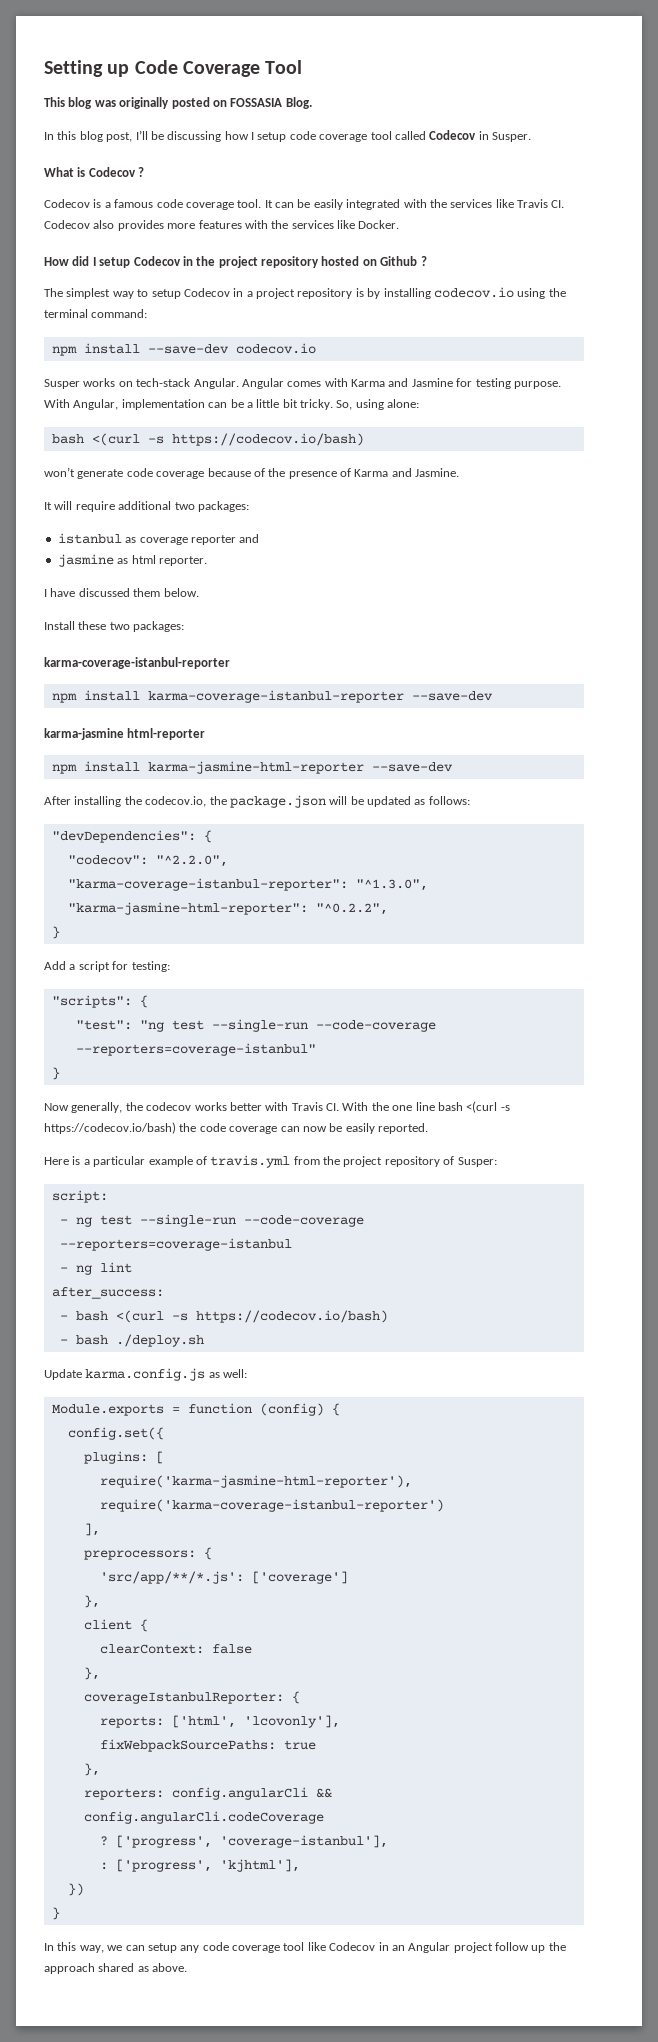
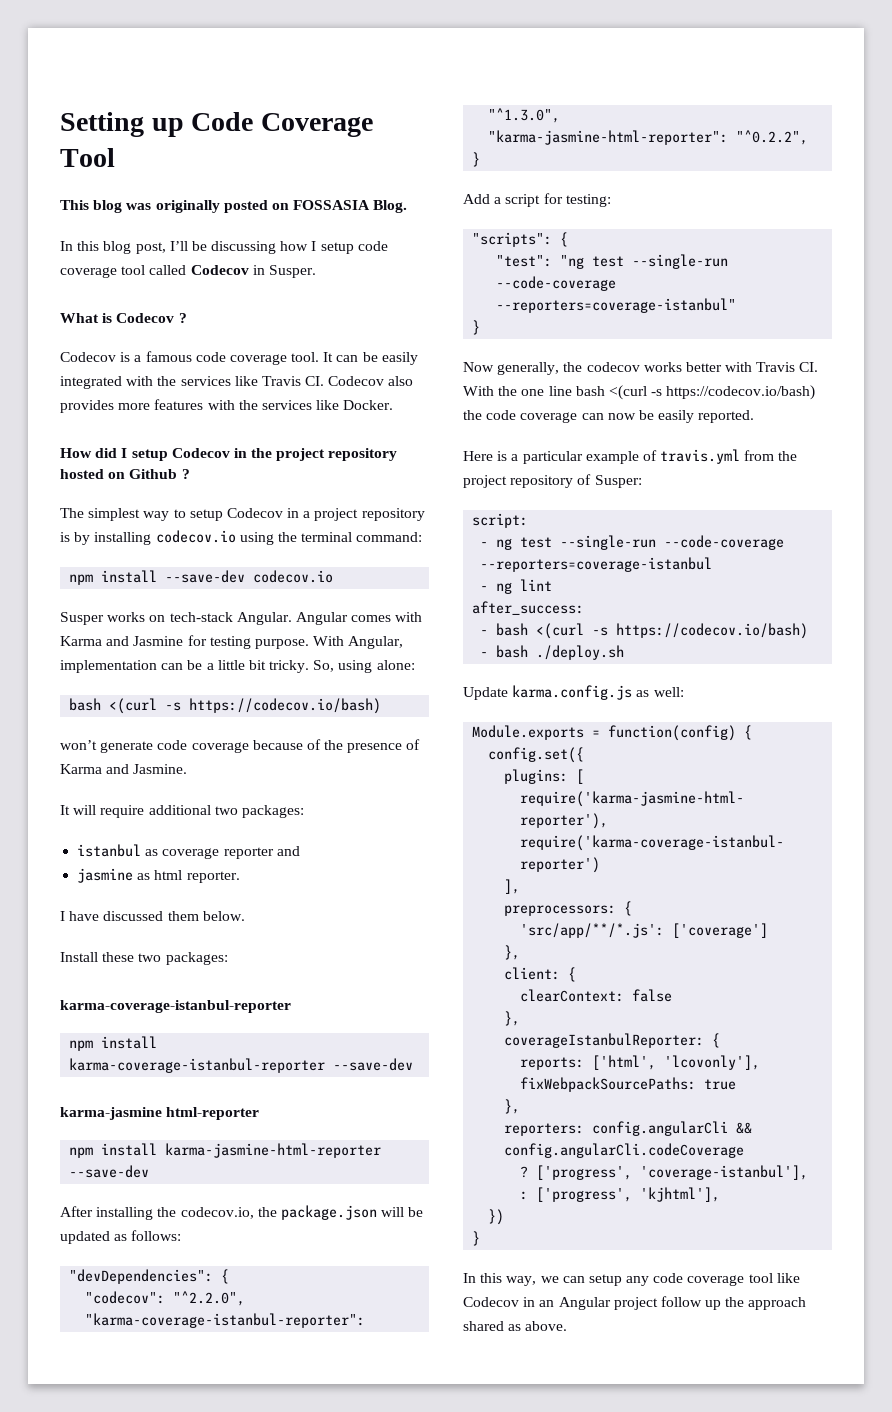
- Module.exports = function (config) {
+ Module.exports = function(config) {
- client {
+ client: {

